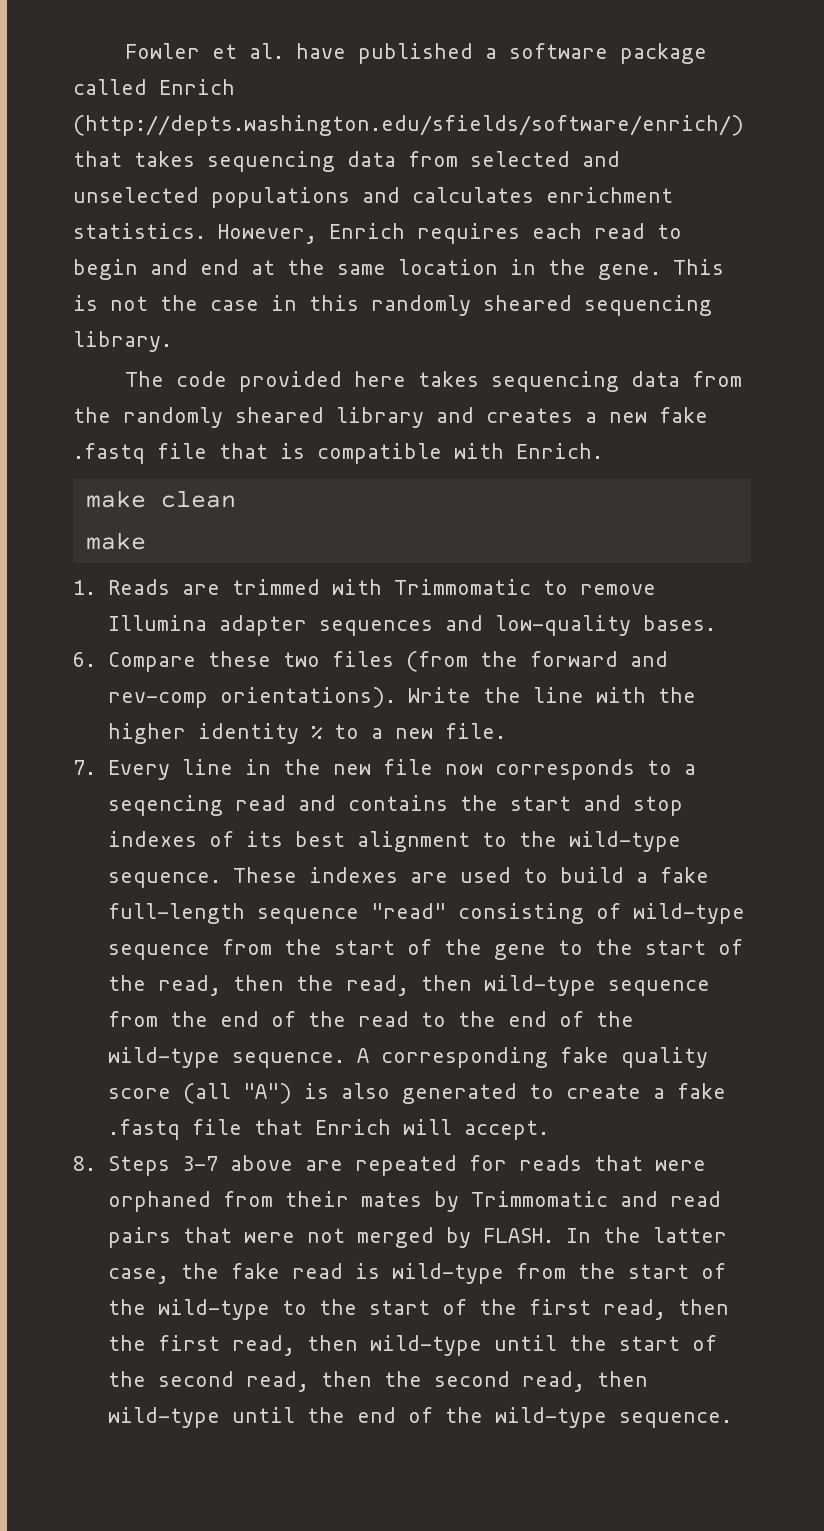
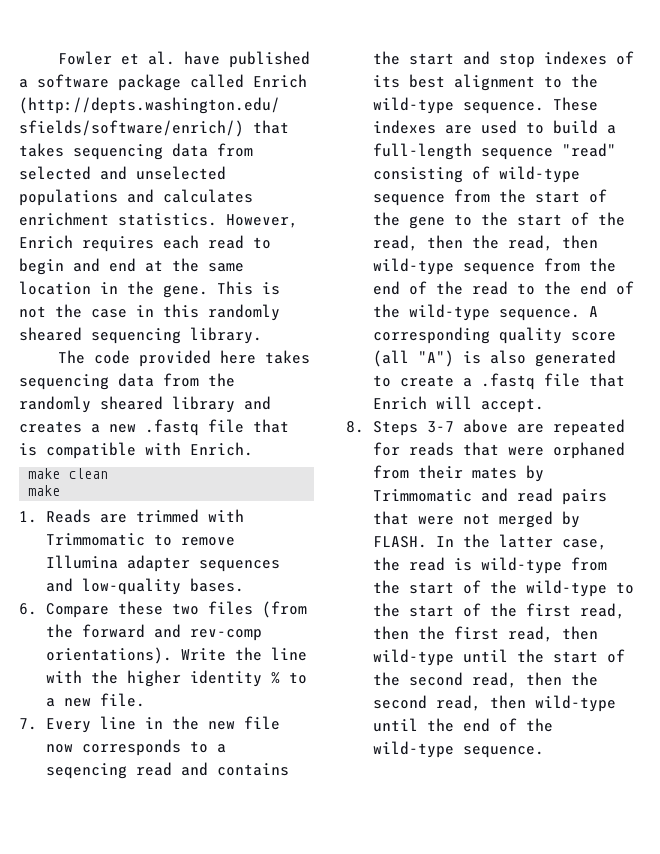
- The code provided here takes sequencing data from the randomly sheared library and creates a new fake .fastq file that is compatible with Enrich.
+ The code provided here takes sequencing data from the randomly sheared library and creates a new .fastq file that is compatible with Enrich.
- These indexes are used to build a fake full-length sequence "read" consisting of wild-type sequence from the start of the gene to the start of the read, then the read, then wild-type sequence from the end of the read to the end of the wild-type sequence.
+ These indexes are used to build a full-length sequence "read" consisting of wild-type sequence from the start of the gene to the start of the read, then the read, then wild-type sequence from the end of the read to the end of the wild-type sequence.
- A corresponding fake quality score (all "A") is also generated to create a fake .fastq file that Enrich will accept.
+ A corresponding quality score (all "A") is also generated to create a .fastq file that Enrich will accept.
- In the latter case, the fake read is wild-type from the start of the wild-type to the start of the first read, then the first read, then wild-type until the start of the second read, then the second read, then wild-type until the end of the wild-type sequence.
+ In the latter case, the read is wild-type from the start of the wild-type to the start of the first read, then the first read, then wild-type until the start of the second read, then the second read, then wild-type until the end of the wild-type sequence.

